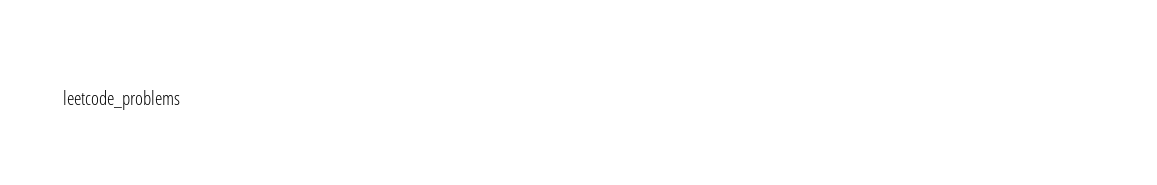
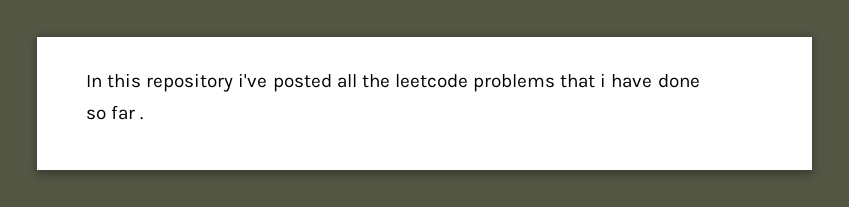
- leetcode_problems
+ In this repository i've posted all the leetcode problems that i have done so far .

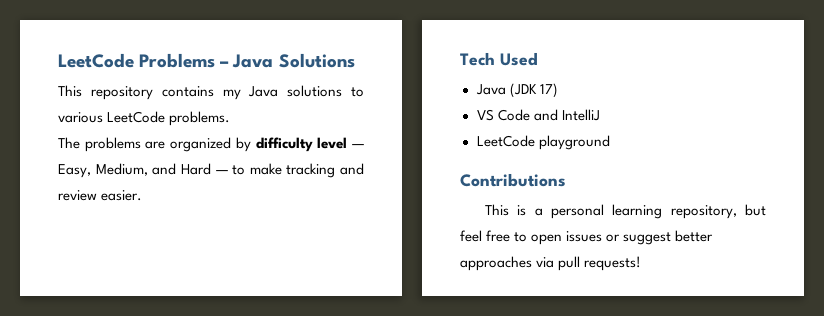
- In this repository i've posted all the leetcode problems that i have done so far .
+ LeetCode Problems – Java Solutions
+ This repository contains my Java solutions to various LeetCode problems.
+ The problems are organized by difficulty level — Easy, Medium, and Hard — to make tracking and review easier.
+ Tech Used
+ Java (JDK 17)
+ VS Code and IntelliJ
+ LeetCode playground
+ Contributions
+ This is a personal learning repository, but feel free to open issues or suggest better approaches via pull requests!

